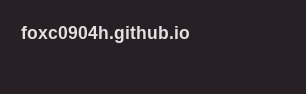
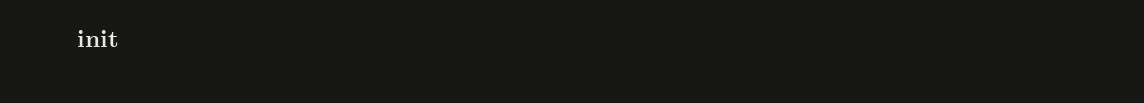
- foxc0904h.github.io
+ init

